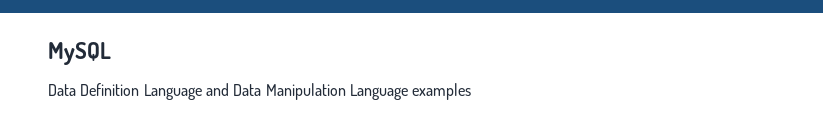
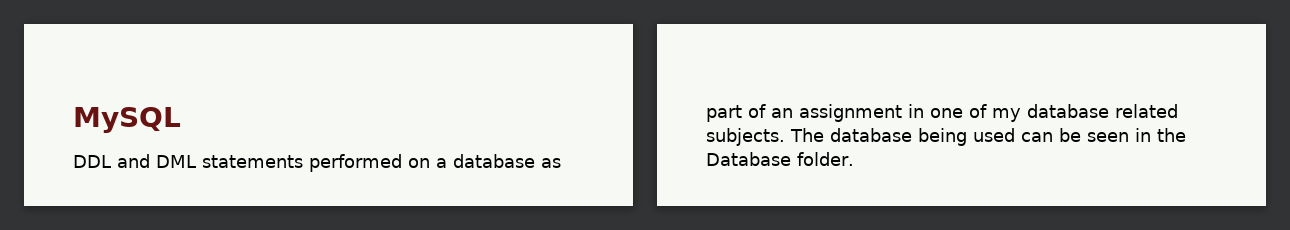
- Data Definition Language and Data Manipulation Language examples
+ DDL and DML statements performed on a database as part of an assignment in one of my database related subjects. The database being used can be seen in the Database folder.

